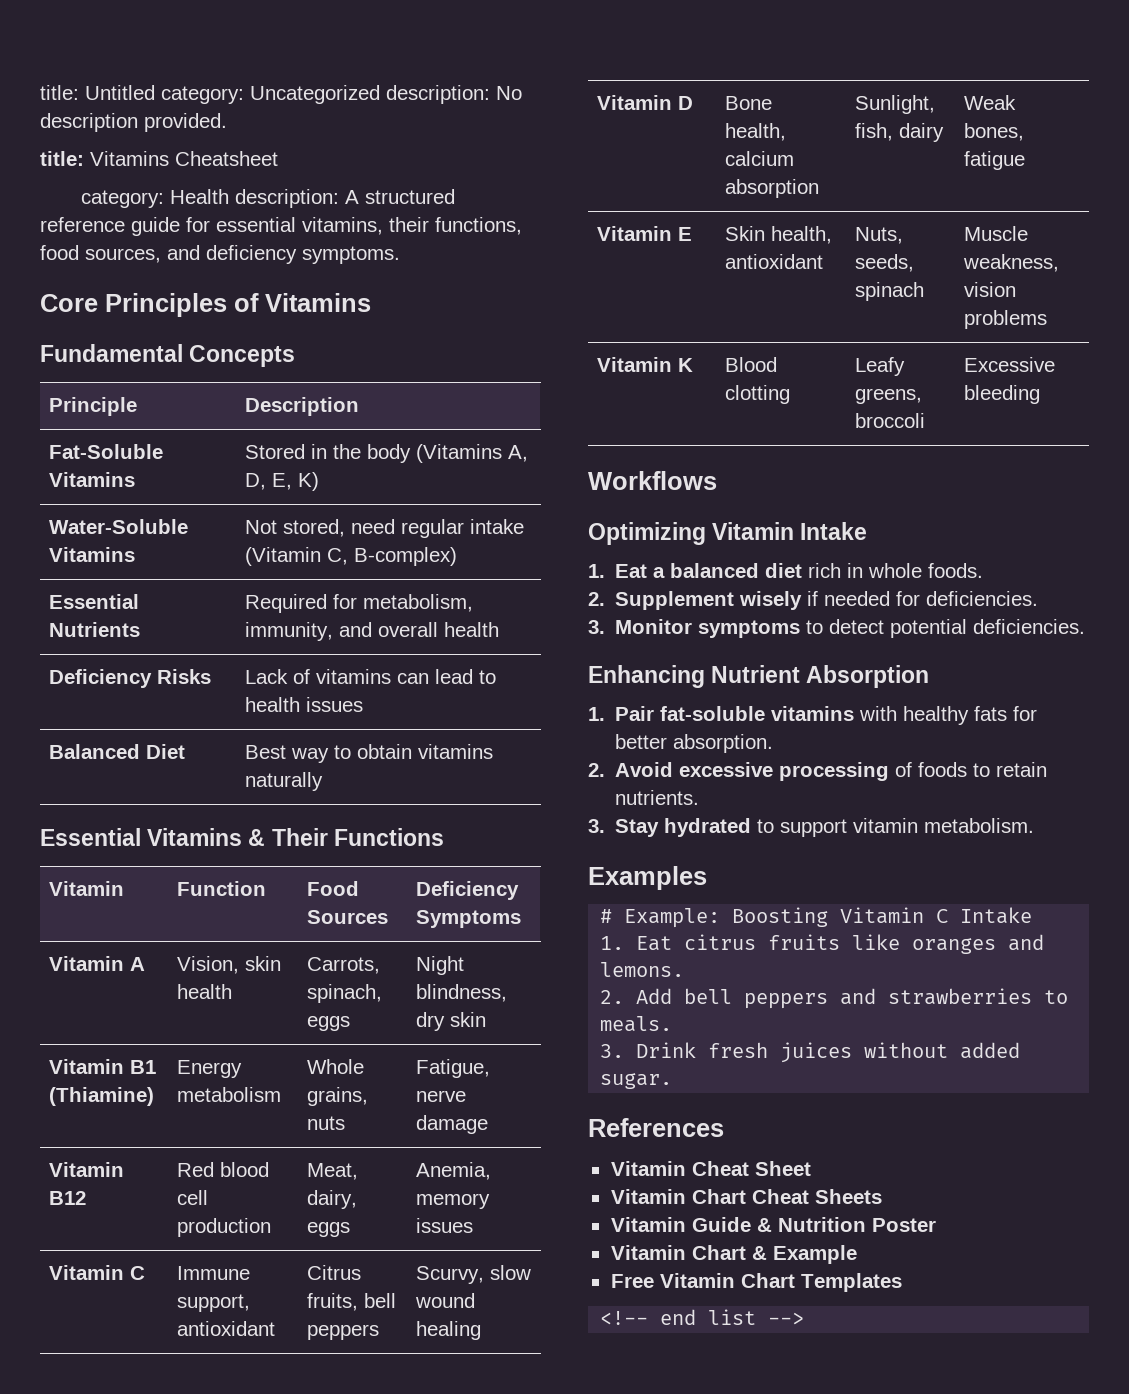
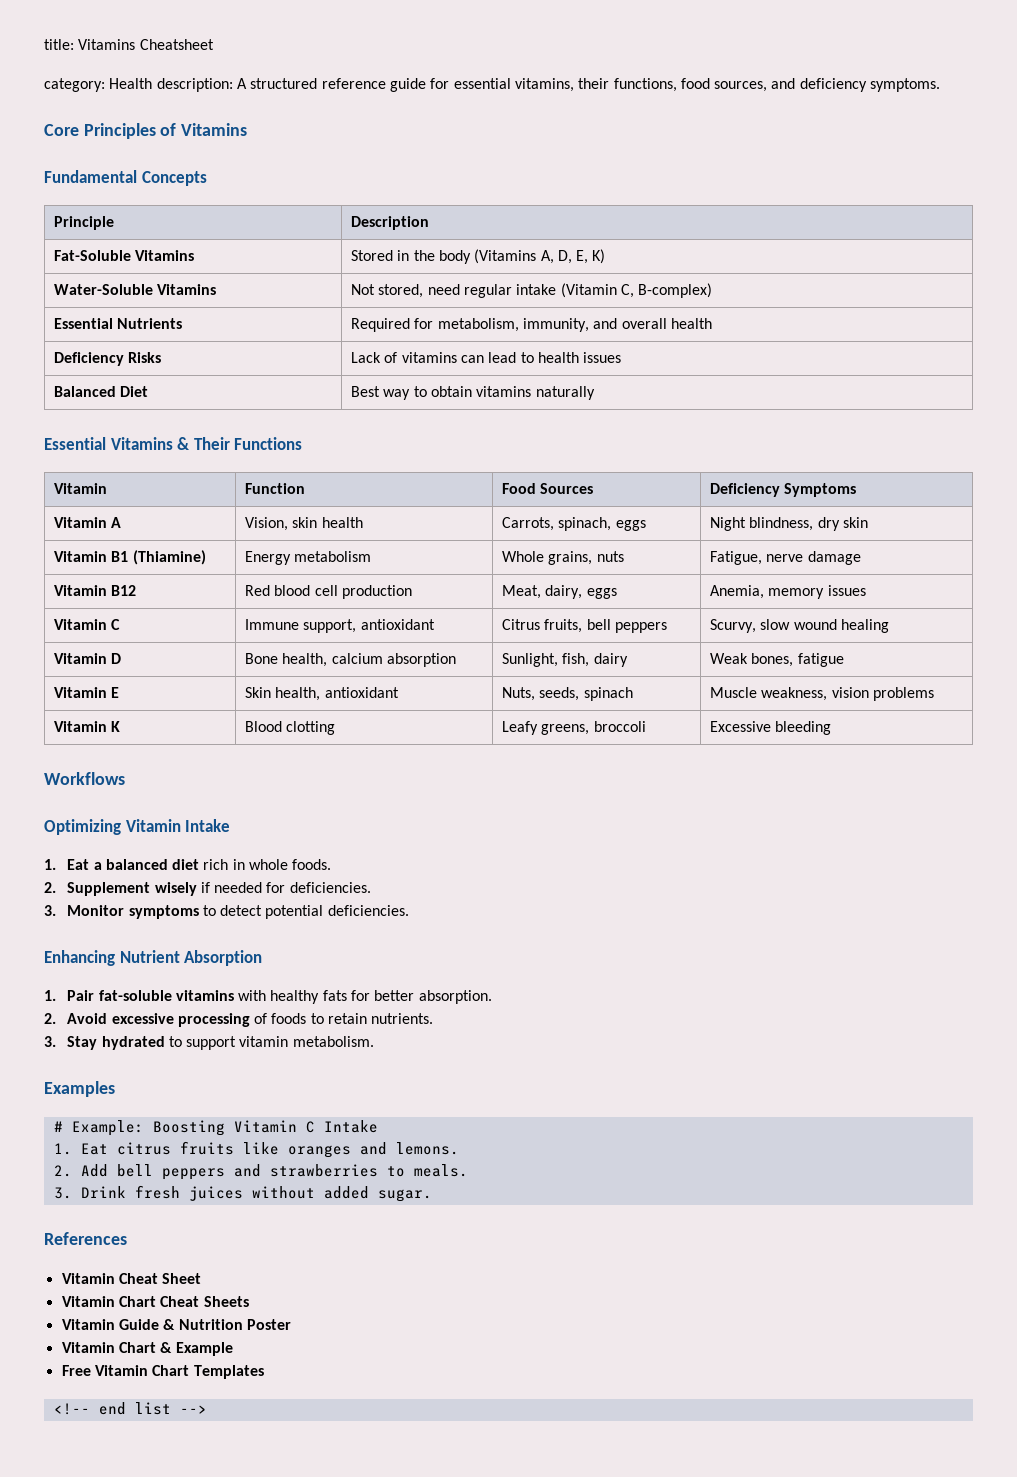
- title: Untitled category: Uncategorized description: No description provided.

